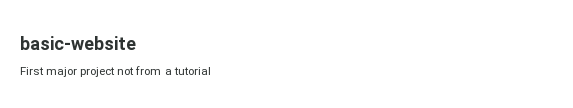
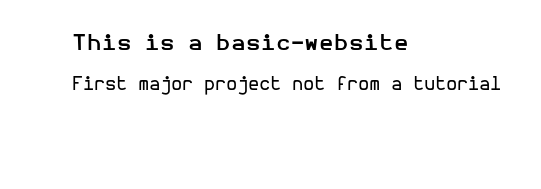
- basic-website
+ This is a basic-website

